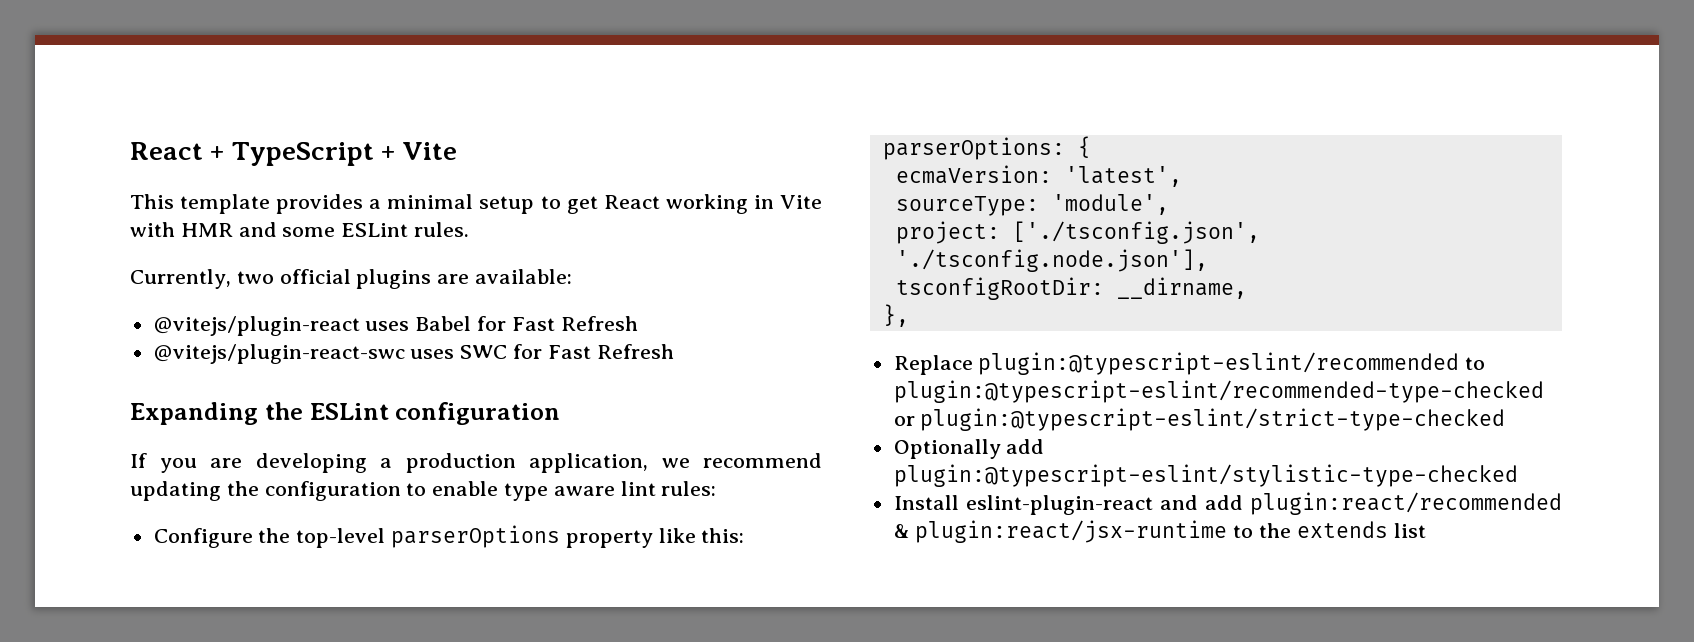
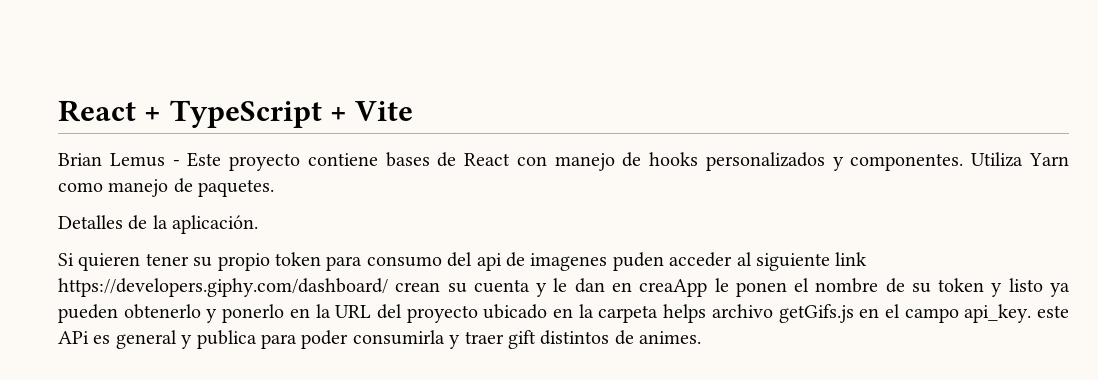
- This template provides a minimal setup to get React working in Vite with HMR and some ESLint rules.
- Currently, two official plugins are available:
- @vitejs/plugin-react uses Babel for Fast Refresh
- @vitejs/plugin-react-swc uses SWC for Fast Refresh
- Expanding the ESLint configuration
- If you are developing a production application, we recommend updating the configuration to enable type aware lint rules:
- Configure the top-level parserOptions property like this:
- parserOptions: {
- ecmaVersion: 'latest',
- sourceType: 'module',
- project: ['./tsconfig.json', './tsconfig.node.json'],
- tsconfigRootDir: __dirname,
- },
- Replace plugin:@typescript-eslint/recommended to plugin:@typescript-eslint/recommended-type-checked or plugin:@typescript-eslint/strict-type-checked
- Optionally add plugin:@typescript-eslint/stylistic-type-checked
- Install eslint-plugin-react and add plugin:react/recommended & plugin:react/jsx-runtime to the extends list
+ Brian Lemus - Este proyecto contiene bases de React con manejo de hooks personalizados y componentes. Utiliza Yarn como manejo de paquetes.
+ Detalles de la aplicación.
+ Si quieren tener su propio token para consumo del api de imagenes puden acceder al siguiente link https://developers.giphy.com/dashboard/ crean su cuenta y le dan en creaApp le ponen el nombre de su token y listo ya pueden obtenerlo y ponerlo en la URL del proyecto ubicado en la carpeta helps archivo getGifs.js en el campo api_key. este APi es general y publica para poder consumirla y traer gift distintos de animes.

